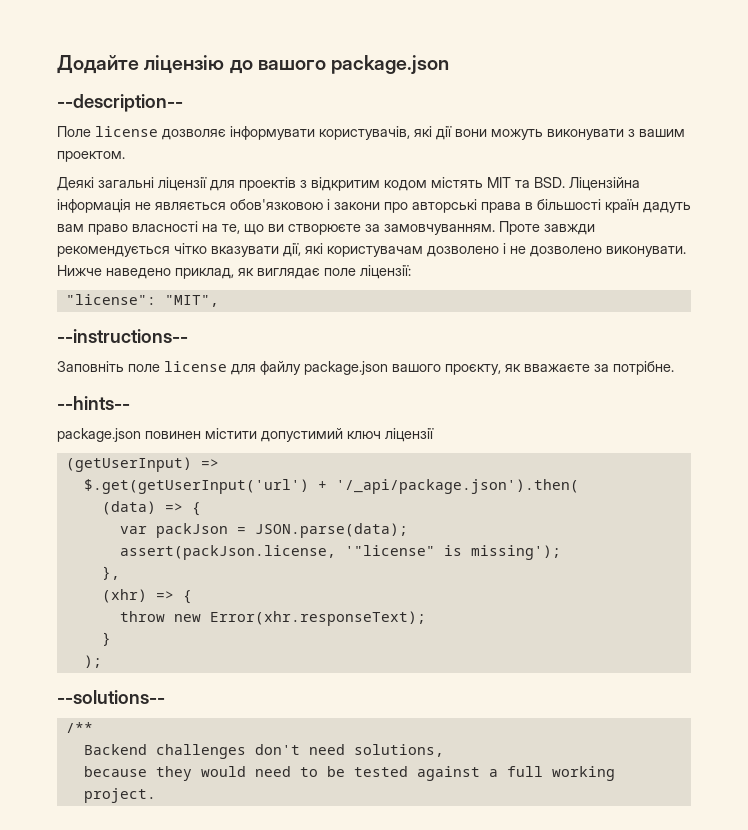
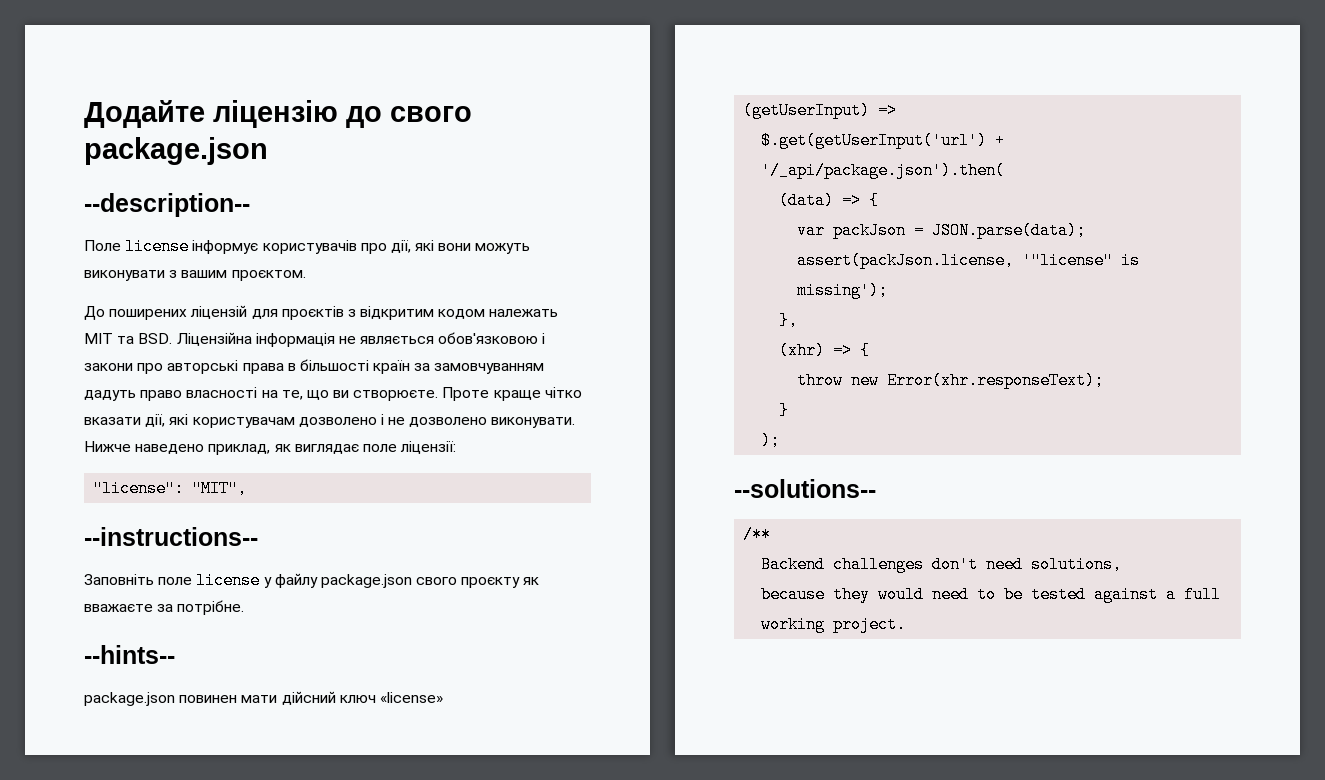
- Додайте ліцензію до вашого package.json
+ Додайте ліцензію до свого package.json
- Поле license дозволяє інформувати користувачів, які дії вони можуть виконувати з вашим проектом.
- Деякі загальні ліцензії для проектів з відкритим кодом містять MIT та BSD. Ліцензійна інформація не являється обов'язковою і закони про авторські права в більшості країн дадуть вам право власності на те, що ви створюєте за замовчуванням. Проте завжди рекомендується чітко вказувати дії, які користувачам дозволено і не дозволено виконувати.
+ Поле license інформує користувачів про дії, які вони можуть виконувати з вашим проєктом.
+ До поширених ліцензій для проєктів з відкритим кодом належать MIT та BSD. Ліцензійна інформація не являється обов'язковою і закони про авторські права в більшості країн за замовчуванням дадуть право власності на те, що ви створюєте. Проте краще чітко вказати дії, які користувачам дозволено і не дозволено виконувати.
- Заповніть поле license для файлу package.json вашого проєкту, як вважаєте за потрібне.
+ Заповніть поле license у файлу package.json свого проєкту як вважаєте за потрібне.
- package.json повинен містити допустимий ключ ліцензії
+ package.json повинен мати дійсний ключ «license»

